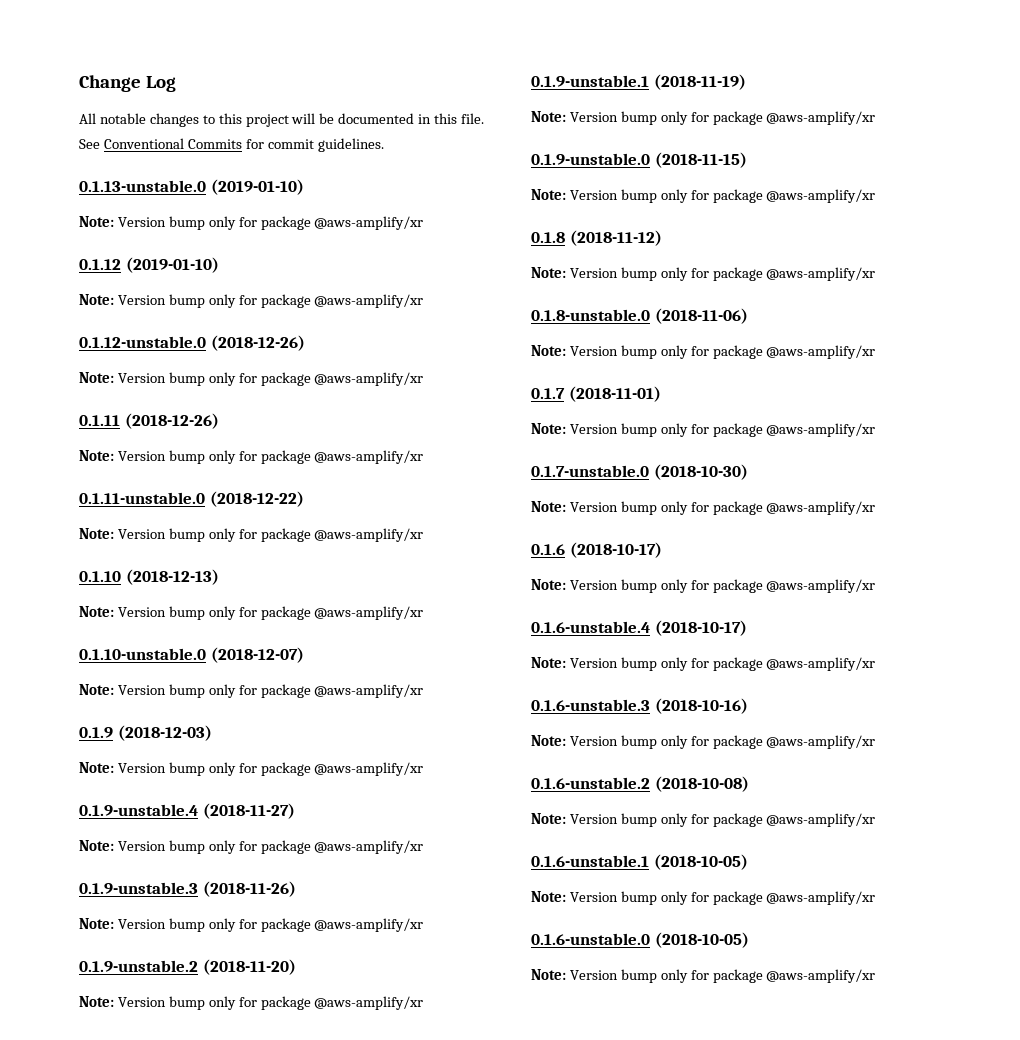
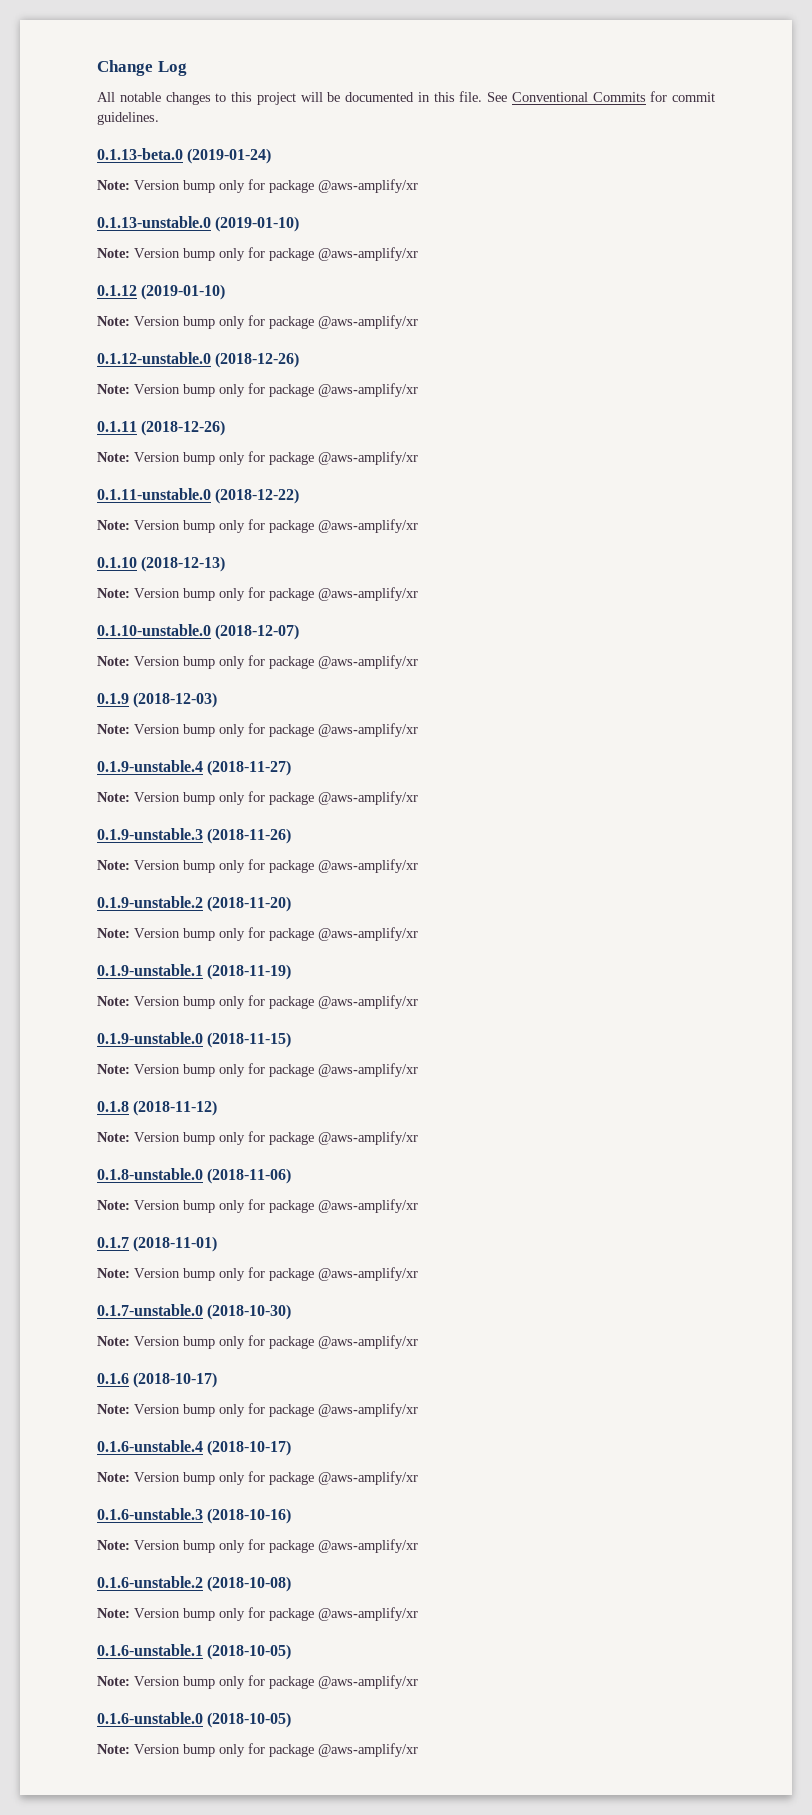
+ 0.1.13-beta.0 (2019-01-24)
+ Note: Version bump only for package @aws-amplify/xr

